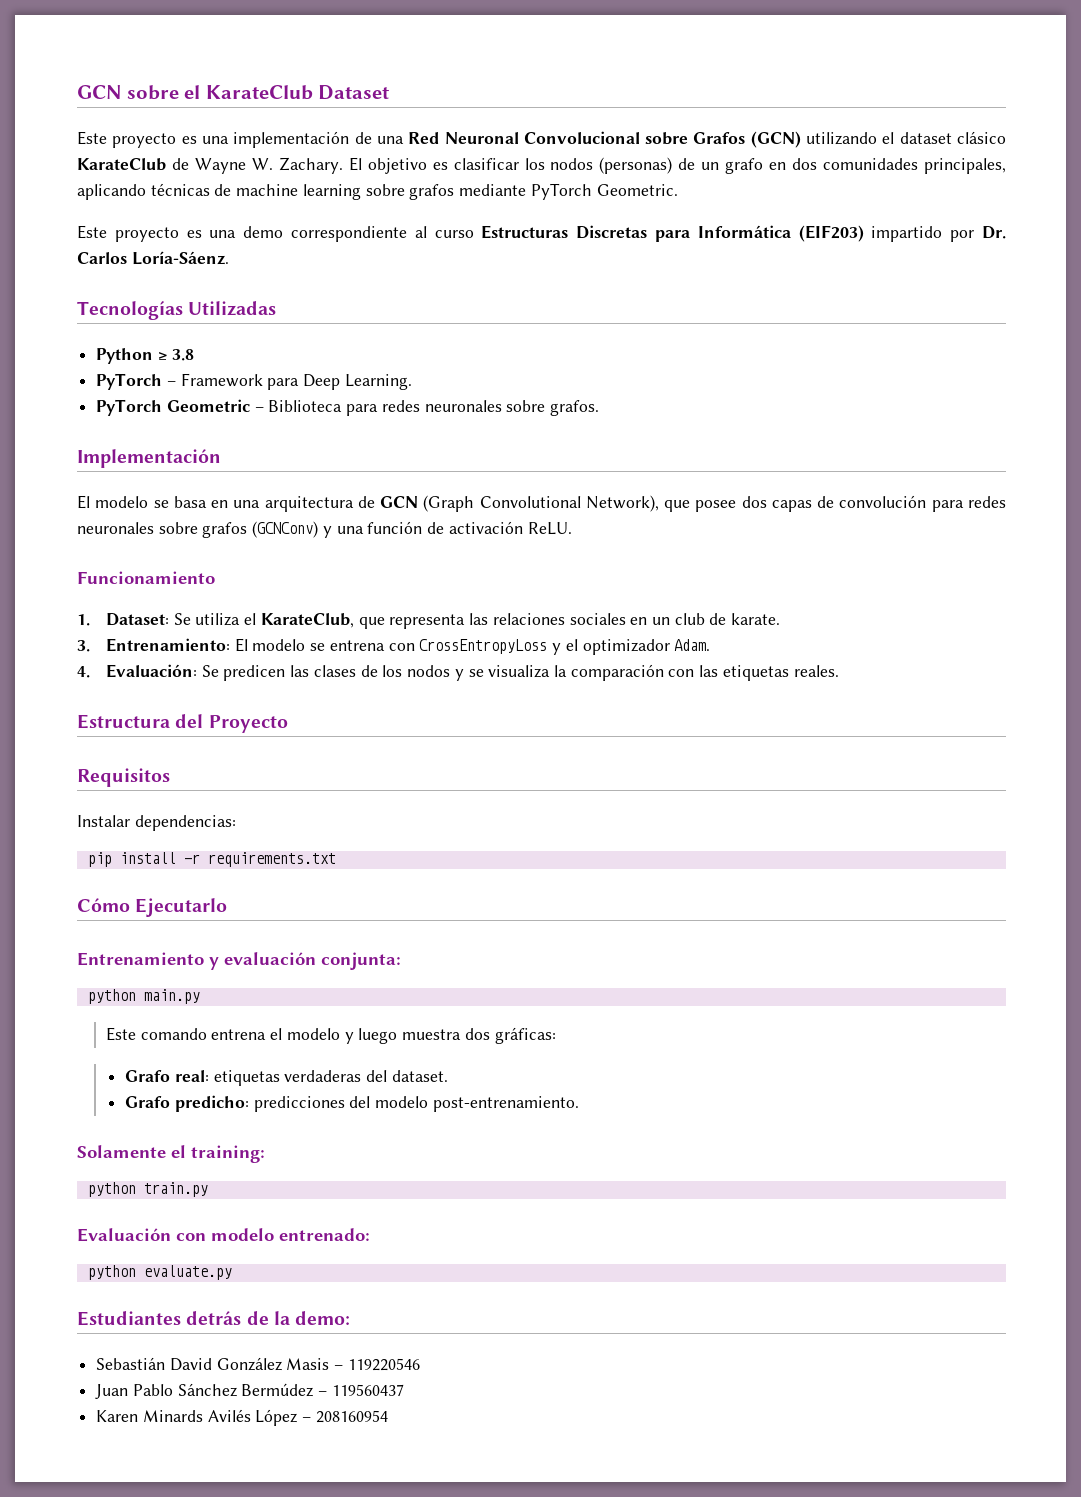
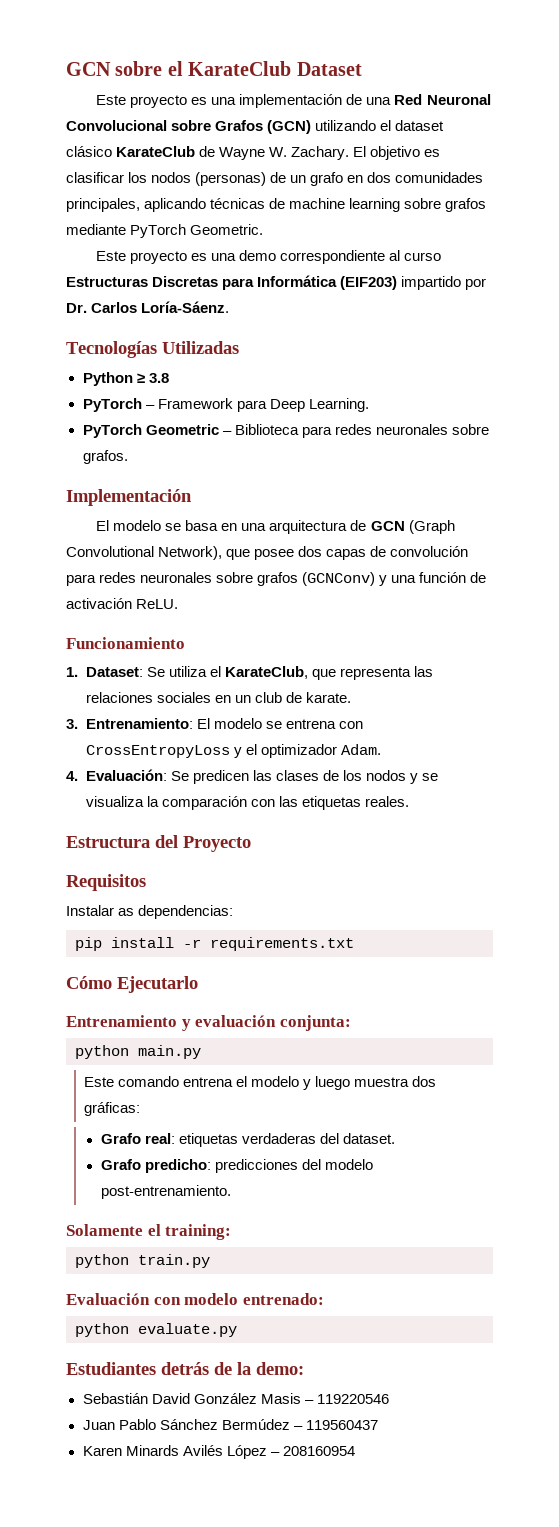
- Instalar dependencias:
+ Instalar as dependencias:

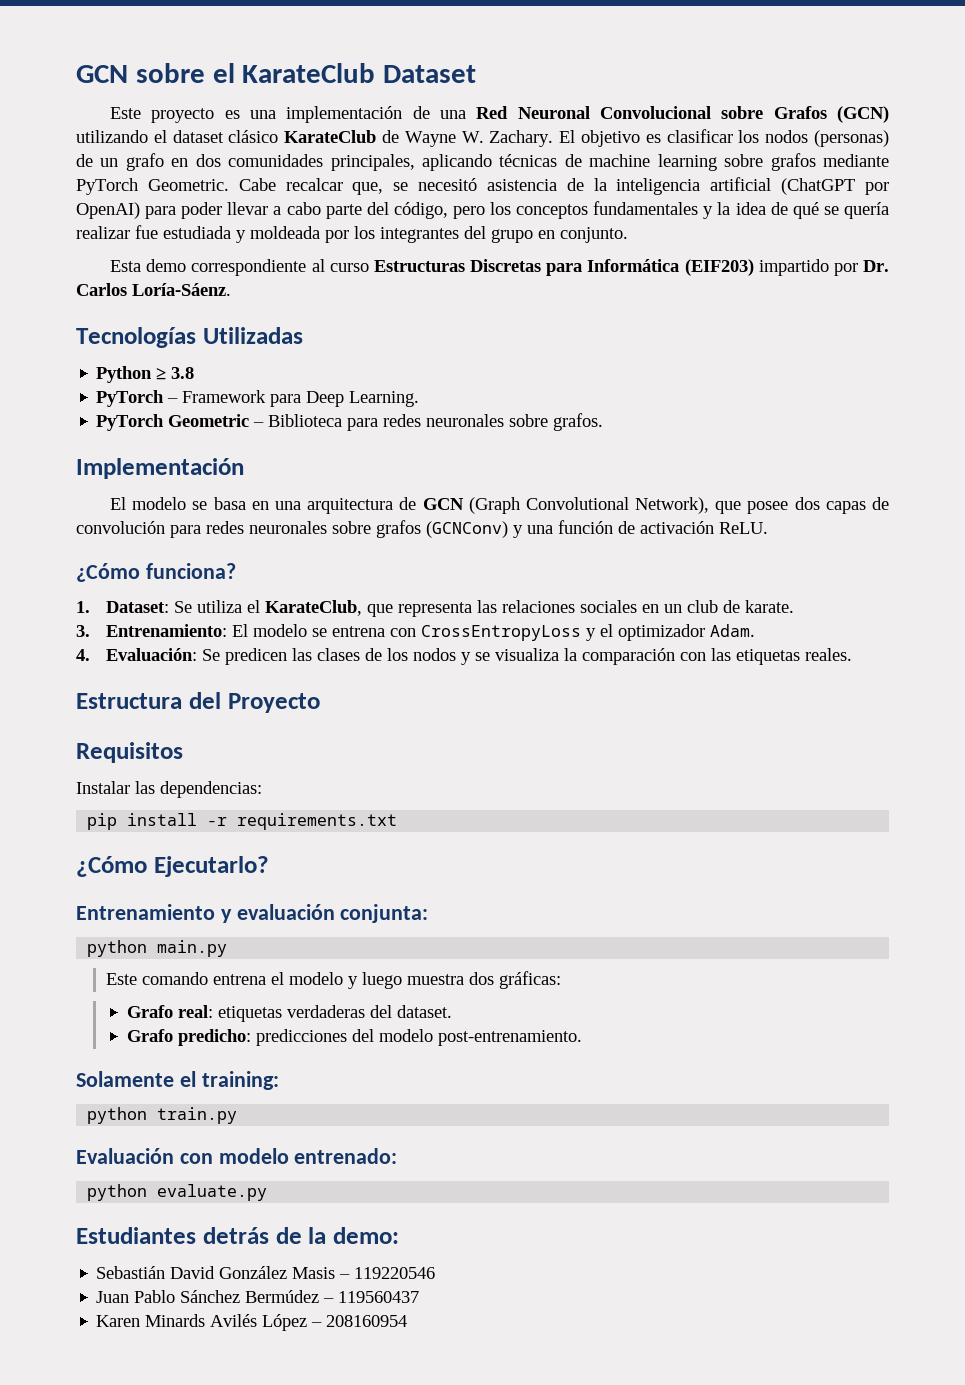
- El objetivo es clasificar los nodos (personas) de un grafo en dos comunidades principales, aplicando técnicas de machine learning sobre grafos mediante PyTorch Geometric.
- Este proyecto es una demo correspondiente al curso Estructuras Discretas para Informática (EIF203) impartido por Dr. Carlos Loría-Sáenz.
+ El objetivo es clasificar los nodos (personas) de un grafo en dos comunidades principales, aplicando técnicas de machine learning sobre grafos mediante PyTorch Geometric. Cabe recalcar que, se necesitó asistencia de la inteligencia artificial (ChatGPT por OpenAI) para poder llevar a cabo parte del código, pero los conceptos fundamentales y la idea de qué se quería realizar fue estudiada y moldeada por los integrantes del grupo en conjunto.
+ Esta demo correspondiente al curso Estructuras Discretas para Informática (EIF203) impartido por Dr. Carlos Loría-Sáenz.
- Funcionamiento
+ ¿Cómo funciona?
- Instalar as dependencias:
+ Instalar las dependencias:
- Cómo Ejecutarlo
+ ¿Cómo Ejecutarlo?

